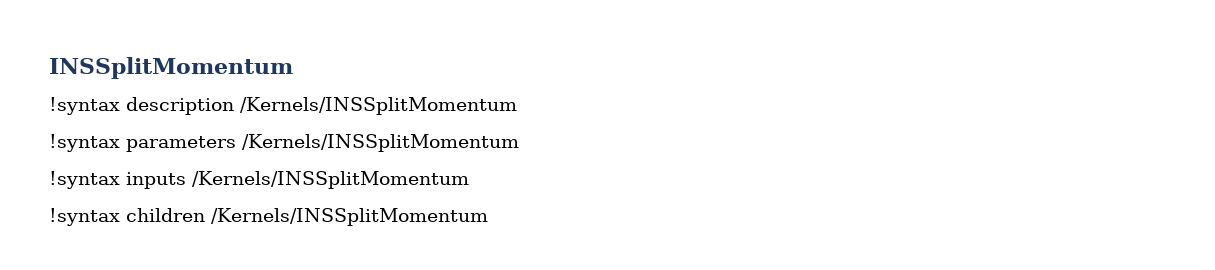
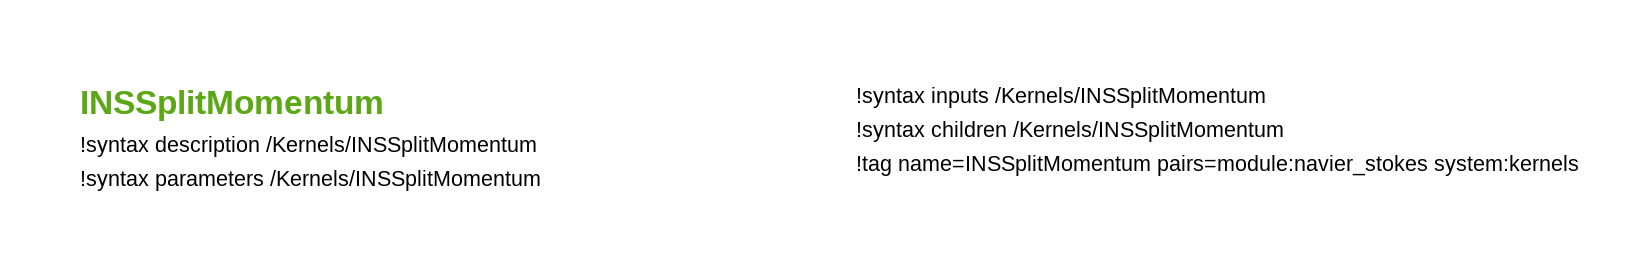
+ !tag name=INSSplitMomentum pairs=module:navier_stokes system:kernels

